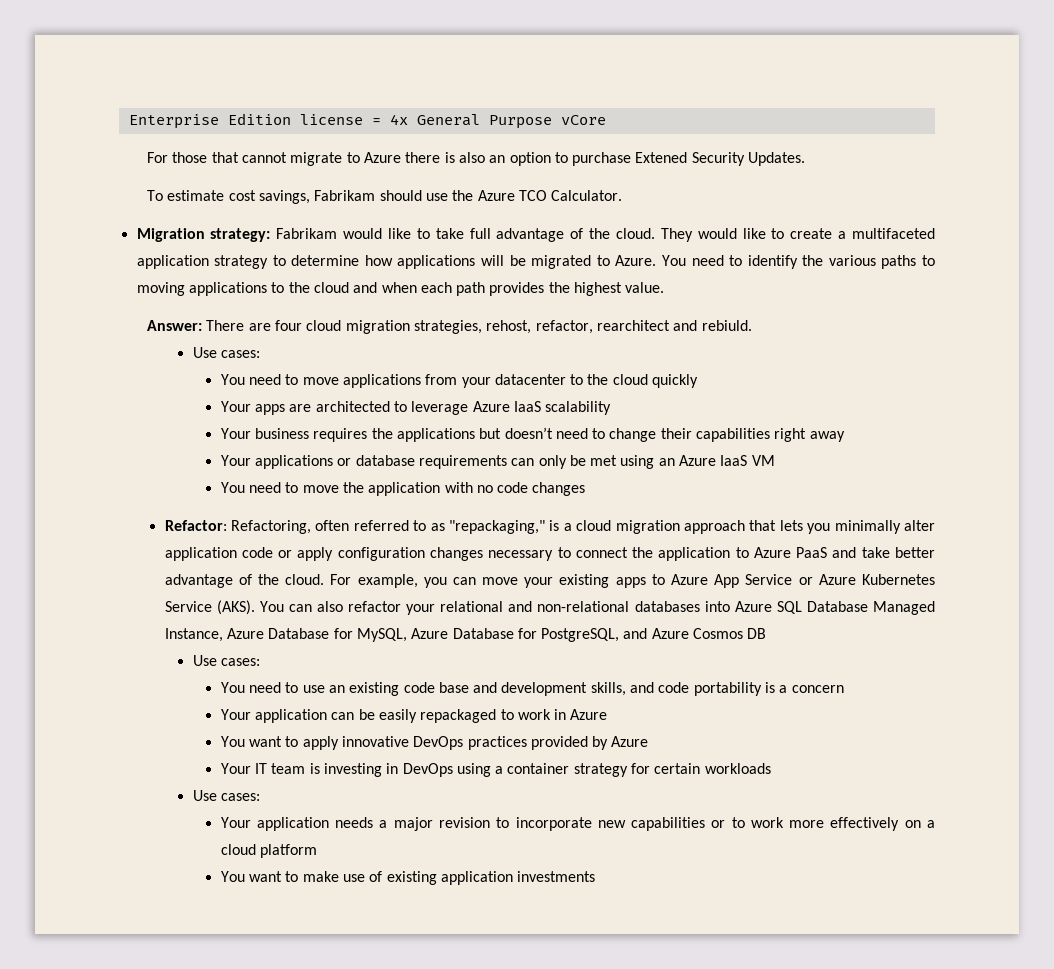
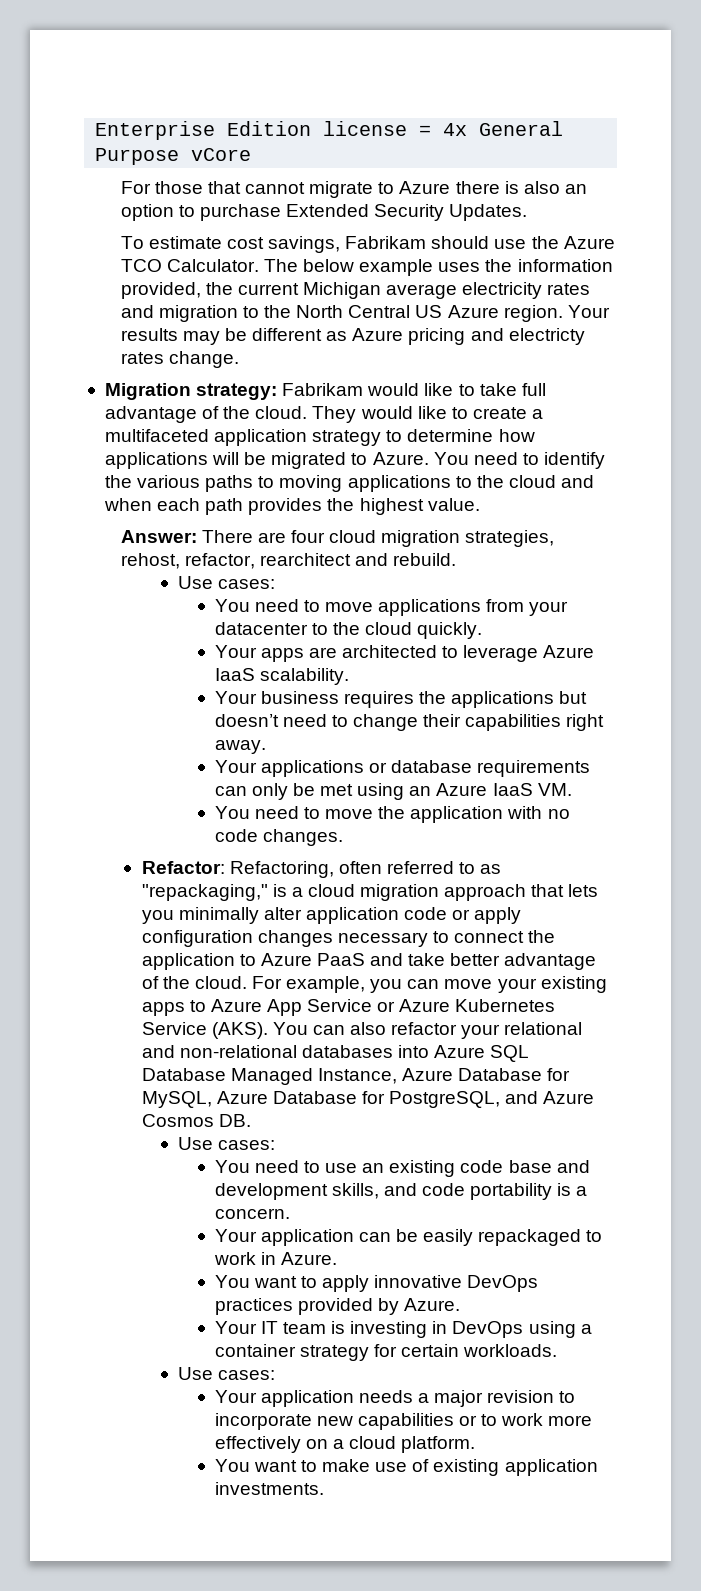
- For those that cannot migrate to Azure there is also an option to purchase Extened Security Updates.
+ For those that cannot migrate to Azure there is also an option to purchase Extended Security Updates.
+ The below example uses the information provided, the current Michigan average electricity rates and migration to the North Central US Azure region. Your results may be different as Azure pricing and electricty rates change.
- Answer: There are four cloud migration strategies, rehost, refactor, rearchitect and rebiuld.
+ Answer: There are four cloud migration strategies, rehost, refactor, rearchitect and rebuild.
- You need to move applications from your datacenter to the cloud quickly
+ You need to move applications from your datacenter to the cloud quickly.
- Your apps are architected to leverage Azure IaaS scalability
+ Your apps are architected to leverage Azure IaaS scalability.
- Your business requires the applications but doesn’t need to change their capabilities right away
+ Your business requires the applications but doesn’t need to change their capabilities right away.
- Your applications or database requirements can only be met using an Azure IaaS VM
+ Your applications or database requirements can only be met using an Azure IaaS VM.
- You need to move the application with no code changes
+ You need to move the application with no code changes.
- You can also refactor your relational and non-relational databases into Azure SQL Database Managed Instance, Azure Database for MySQL, Azure Database for PostgreSQL, and Azure Cosmos DB
+ You can also refactor your relational and non-relational databases into Azure SQL Database Managed Instance, Azure Database for MySQL, Azure Database for PostgreSQL, and Azure Cosmos DB.
- You need to use an existing code base and development skills, and code portability is a concern
+ You need to use an existing code base and development skills, and code portability is a concern.
- Your application can be easily repackaged to work in Azure
+ Your application can be easily repackaged to work in Azure.
- You want to apply innovative DevOps practices provided by Azure
+ You want to apply innovative DevOps practices provided by Azure.
- Your IT team is investing in DevOps using a container strategy for certain workloads
+ Your IT team is investing in DevOps using a container strategy for certain workloads.
- Your application needs a major revision to incorporate new capabilities or to work more effectively on a cloud platform
+ Your application needs a major revision to incorporate new capabilities or to work more effectively on a cloud platform.
- You want to make use of existing application investments
+ You want to make use of existing application investments.

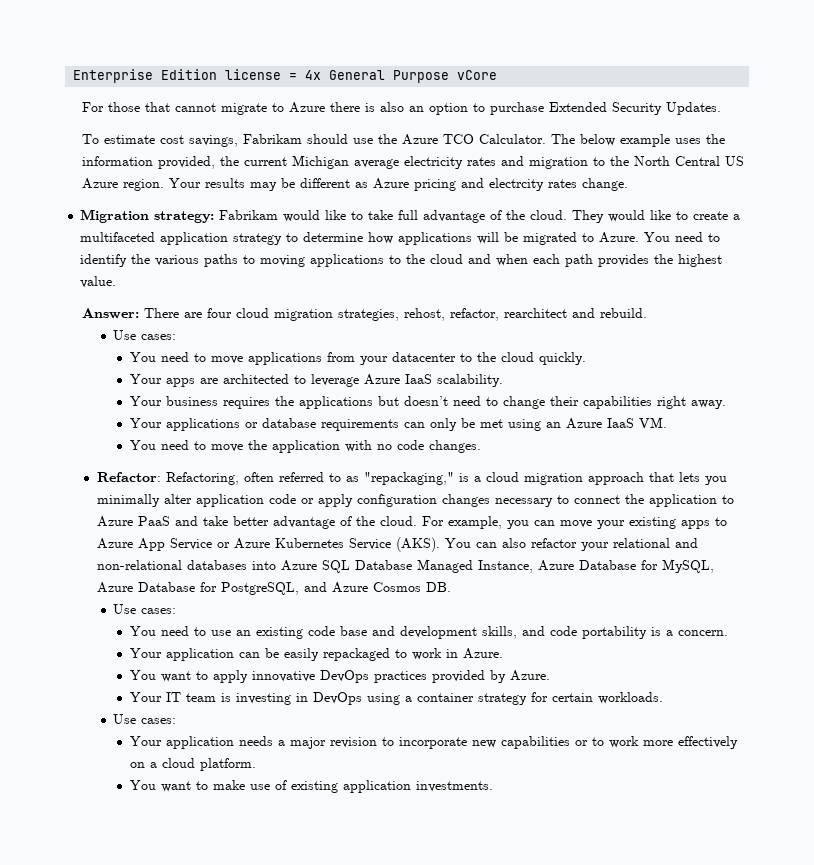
- Your results may be different as Azure pricing and electricty rates change.
+ Your results may be different as Azure pricing and electrcity rates change.

